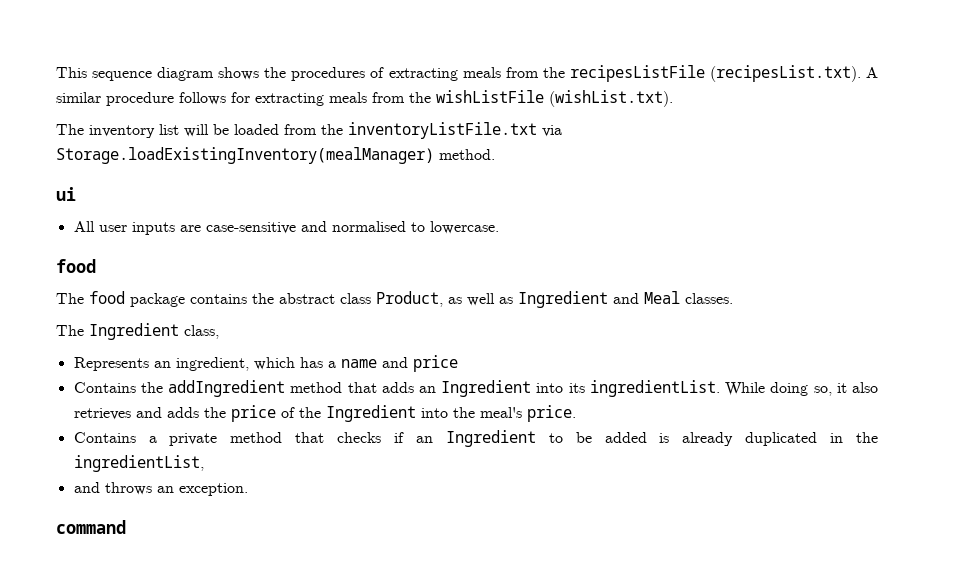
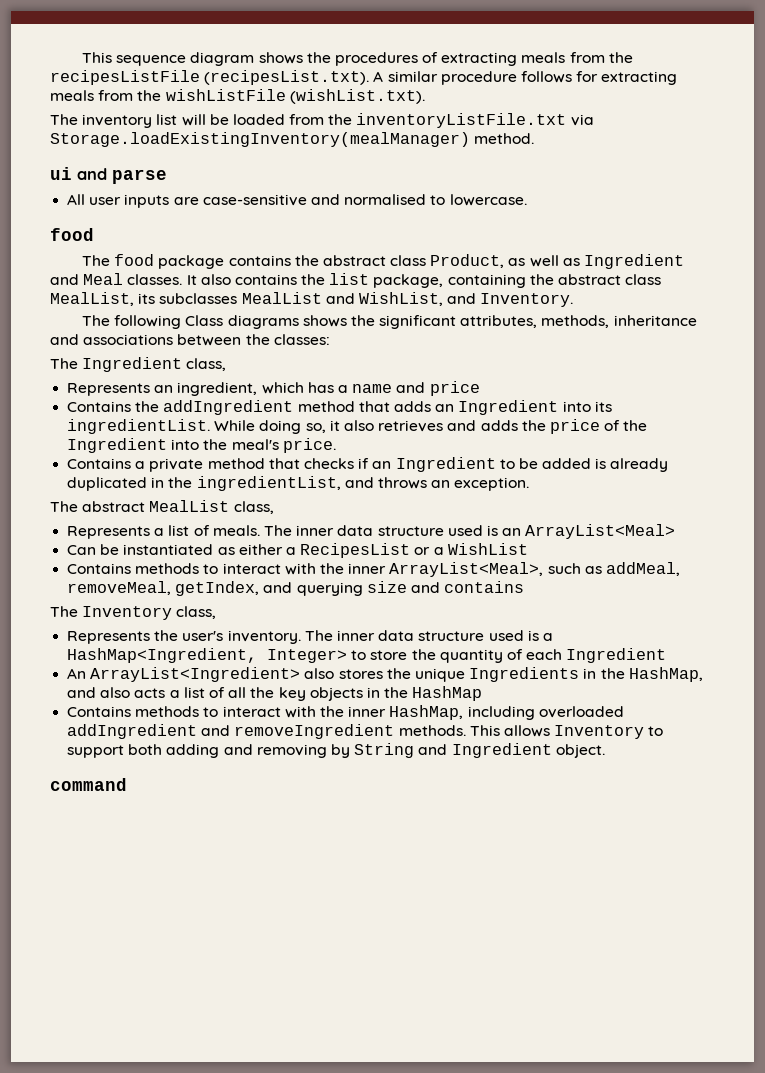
- ui
+ ui and parse
+ It also contains the list package, containing the abstract class MealList, its subclasses MealList and WishList, and Inventory.
+ The following Class diagrams shows the significant attributes, methods, inheritance and associations between the classes:
- Contains a private method that checks if an Ingredient to be added is already duplicated in the ingredientList,
- and throws an exception.
+ Contains a private method that checks if an Ingredient to be added is already duplicated in the ingredientList, and throws an exception.
+ The abstract MealList class,
+ Represents a list of meals. The inner data structure used is an ArrayList<Meal>
+ Can be instantiated as either a RecipesList or a WishList
+ Contains methods to interact with the inner ArrayList<Meal>, such as addMeal, removeMeal, getIndex, and querying size and contains
+ The Inventory class,
+ Represents the user's inventory. The inner data structure used is a HashMap<Ingredient, Integer> to store the quantity of each Ingredient
+ An ArrayList<Ingredient> also stores the unique Ingredients in the HashMap, and also acts a list of all the key objects in the HashMap
+ Contains methods to interact with the inner HashMap, including overloaded addIngredient and removeIngredient methods. This allows Inventory to support both adding and removing by String and Ingredient object.

